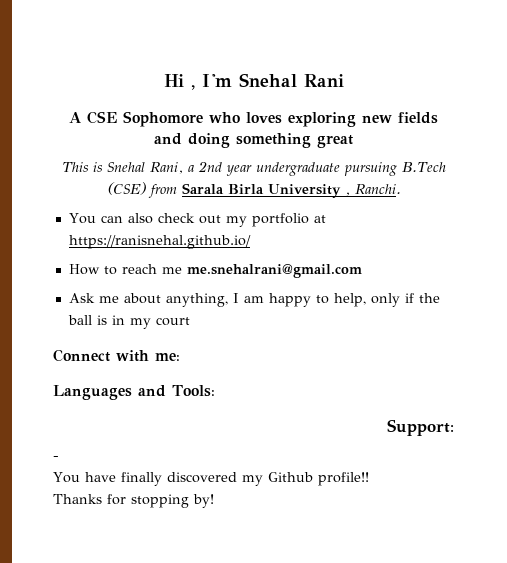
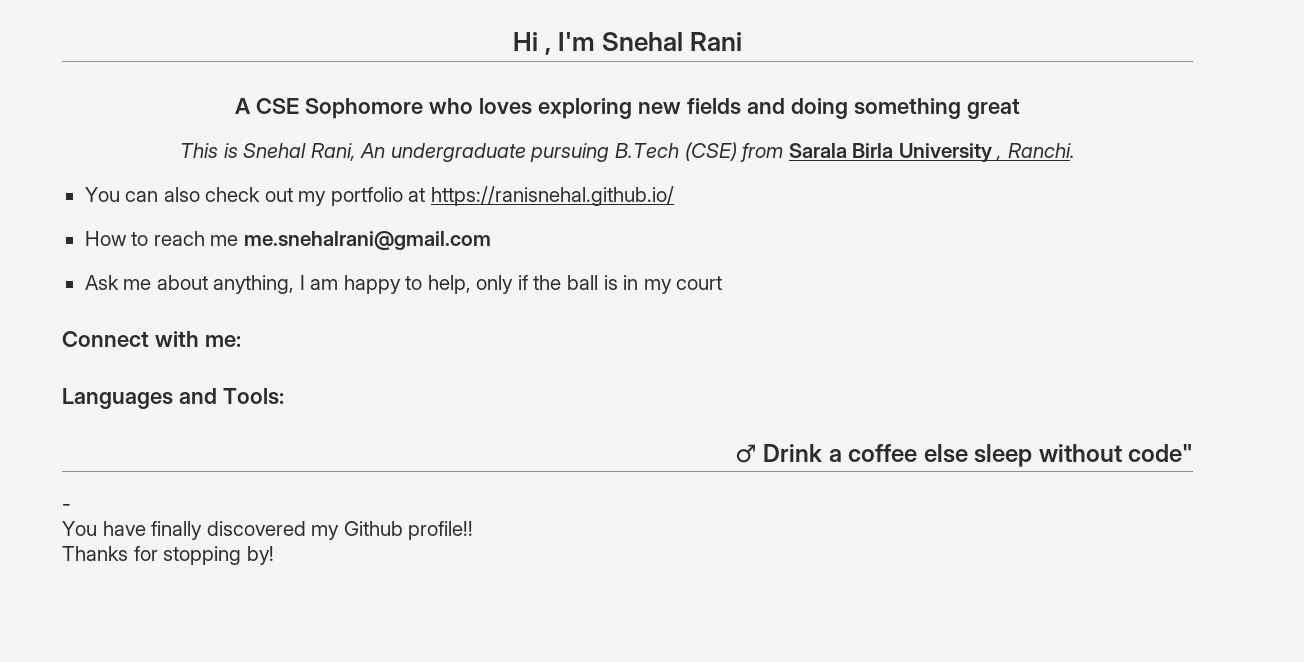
- This is Snehal Rani, a 2nd year undergraduate pursuing B.Tech (CSE) from Sarala Birla University , Ranchi.
+ This is Snehal Rani, An undergraduate pursuing B.Tech (CSE) from Sarala Birla University , Ranchi.
- Support:
+ ♂ Drink a coffee else sleep without code"

